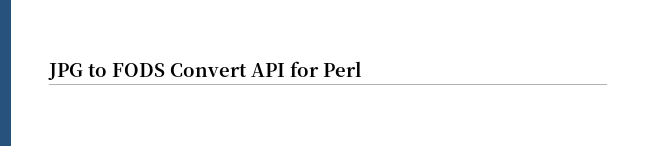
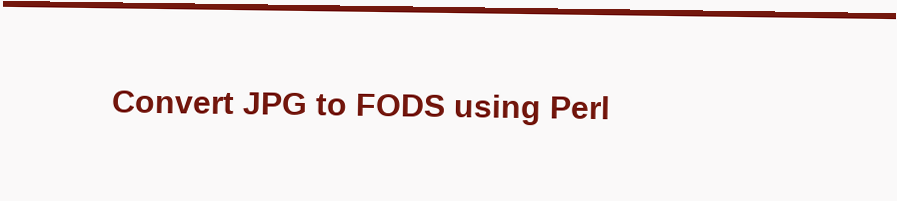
- JPG to FODS Convert API for Perl
+ Convert JPG to FODS using Perl

